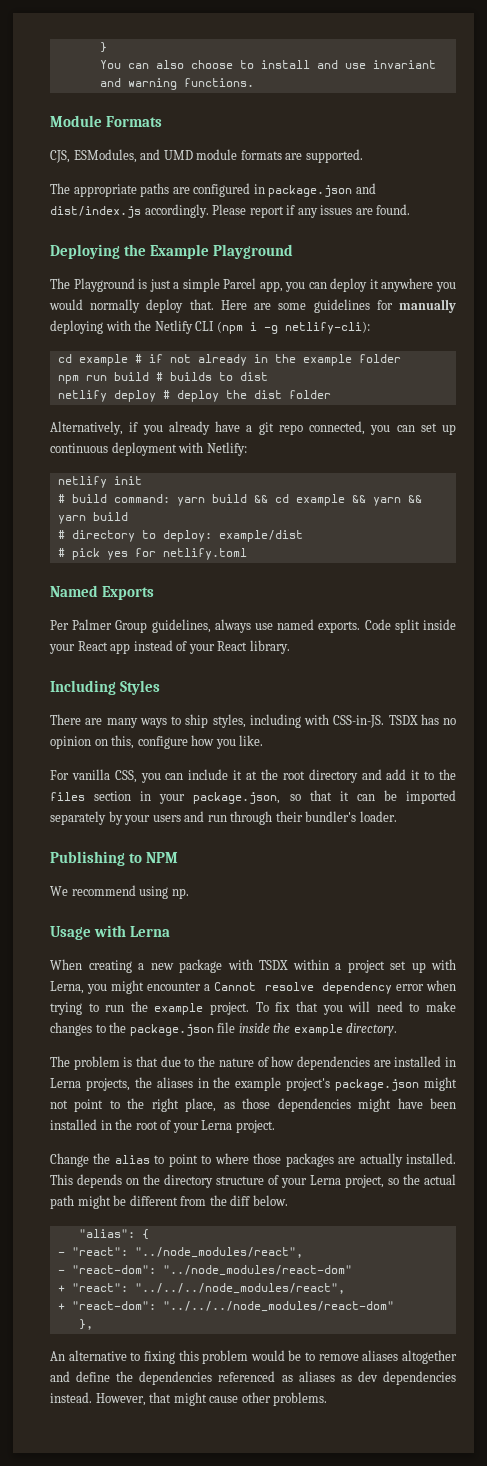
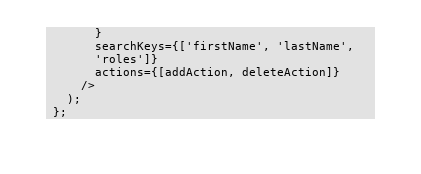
- You can also choose to install and use invariant and warning functions.
- Module Formats
- CJS, ESModules, and UMD module formats are supported.
- The appropriate paths are configured in package.json and dist/index.js accordingly. Please report if any issues are found.
- Deploying the Example Playground
- The Playground is just a simple Parcel app, you can deploy it anywhere you would normally deploy that. Here are some guidelines for manually deploying with the Netlify CLI (npm i -g netlify-cli):
- cd example # if not already in the example folder
- npm run build # builds to dist
- netlify deploy # deploy the dist folder
- Alternatively, if you already have a git repo connected, you can set up continuous deployment with Netlify:
- netlify init
- # build command: yarn build && cd example && yarn && yarn build
- # directory to deploy: example/dist
- # pick yes for netlify.toml
- Named Exports
- Per Palmer Group guidelines, always use named exports. Code split inside your React app instead of your React library.
- Including Styles
- There are many ways to ship styles, including with CSS-in-JS. TSDX has no opinion on this, configure how you like.
- For vanilla CSS, you can include it at the root directory and add it to the files section in your package.json, so that it can be imported separately by your users and run through their bundler's loader.
- Publishing to NPM
- We recommend using np.
- Usage with Lerna
- When creating a new package with TSDX within a project set up with Lerna, you might encounter a Cannot resolve dependency error when trying to run the example project. To fix that you will need to make changes to the package.json file inside the example directory.
- The problem is that due to the nature of how dependencies are installed in Lerna projects, the aliases in the example project's package.json might not point to the right place, as those dependencies might have been installed in the root of your Lerna project.
- Change the alias to point to where those packages are actually installed. This depends on the directory structure of your Lerna project, so the actual path might be different from the diff below.
- "alias": {
- - "react": "../node_modules/react",
- - "react-dom": "../node_modules/react-dom"
- + "react": "../../../node_modules/react",
- + "react-dom": "../../../node_modules/react-dom"
- },
- An alternative to fixing this problem would be to remove aliases altogether and define the dependencies referenced as aliases as dev dependencies instead. However, that might cause other problems.
+ searchKeys={['firstName', 'lastName', 'roles']}
+ actions={[addAction, deleteAction]}
+ />
+ );
+ };

